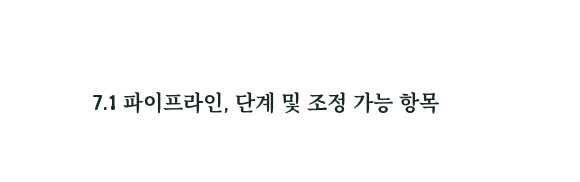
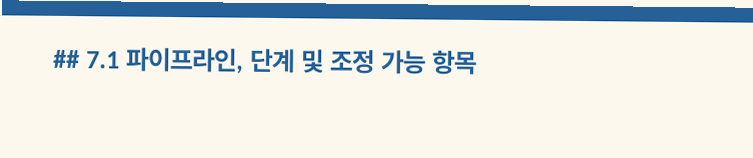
- 7.1 파이프라인, 단계 및 조정 가능 항목
+ ## 7.1 파이프라인, 단계 및 조정 가능 항목

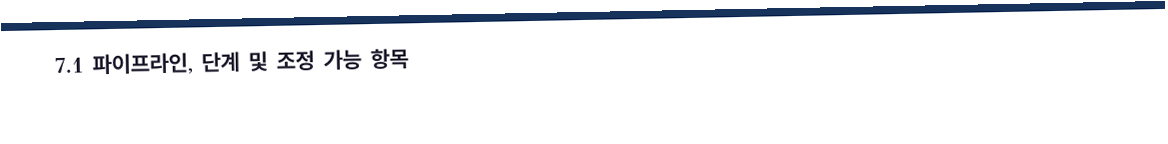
- ## 7.1 파이프라인, 단계 및 조정 가능 항목
+ 7.1 파이프라인, 단계 및 조정 가능 항목

